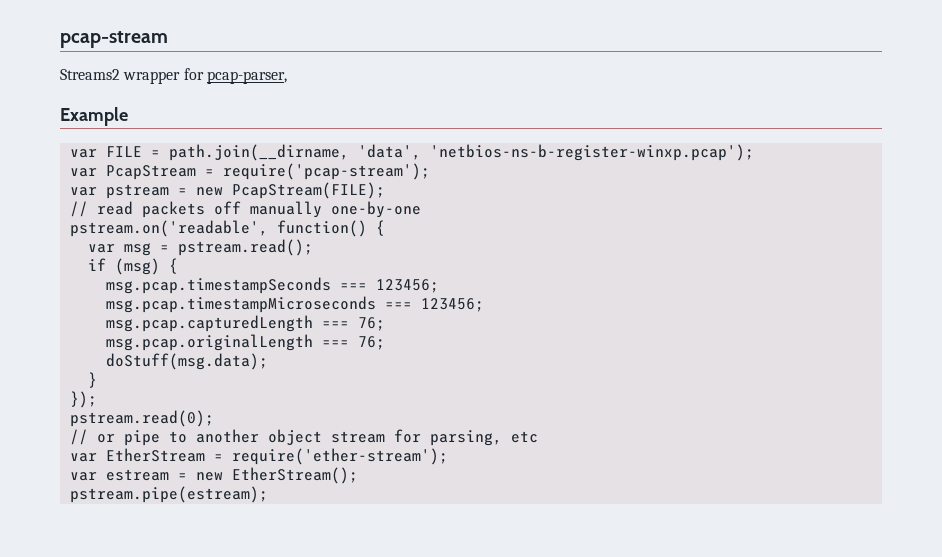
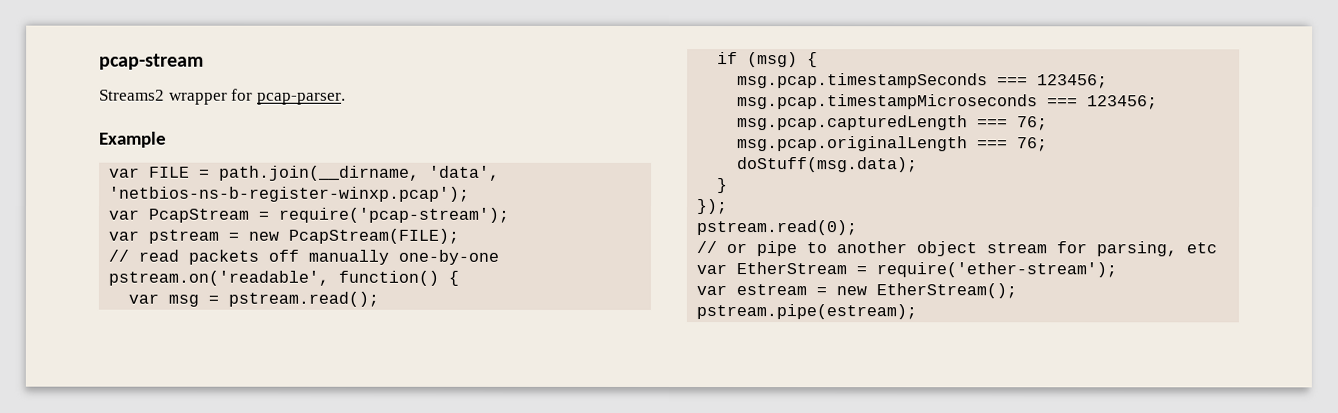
- Streams2 wrapper for pcap-parser,
+ Streams2 wrapper for pcap-parser.

